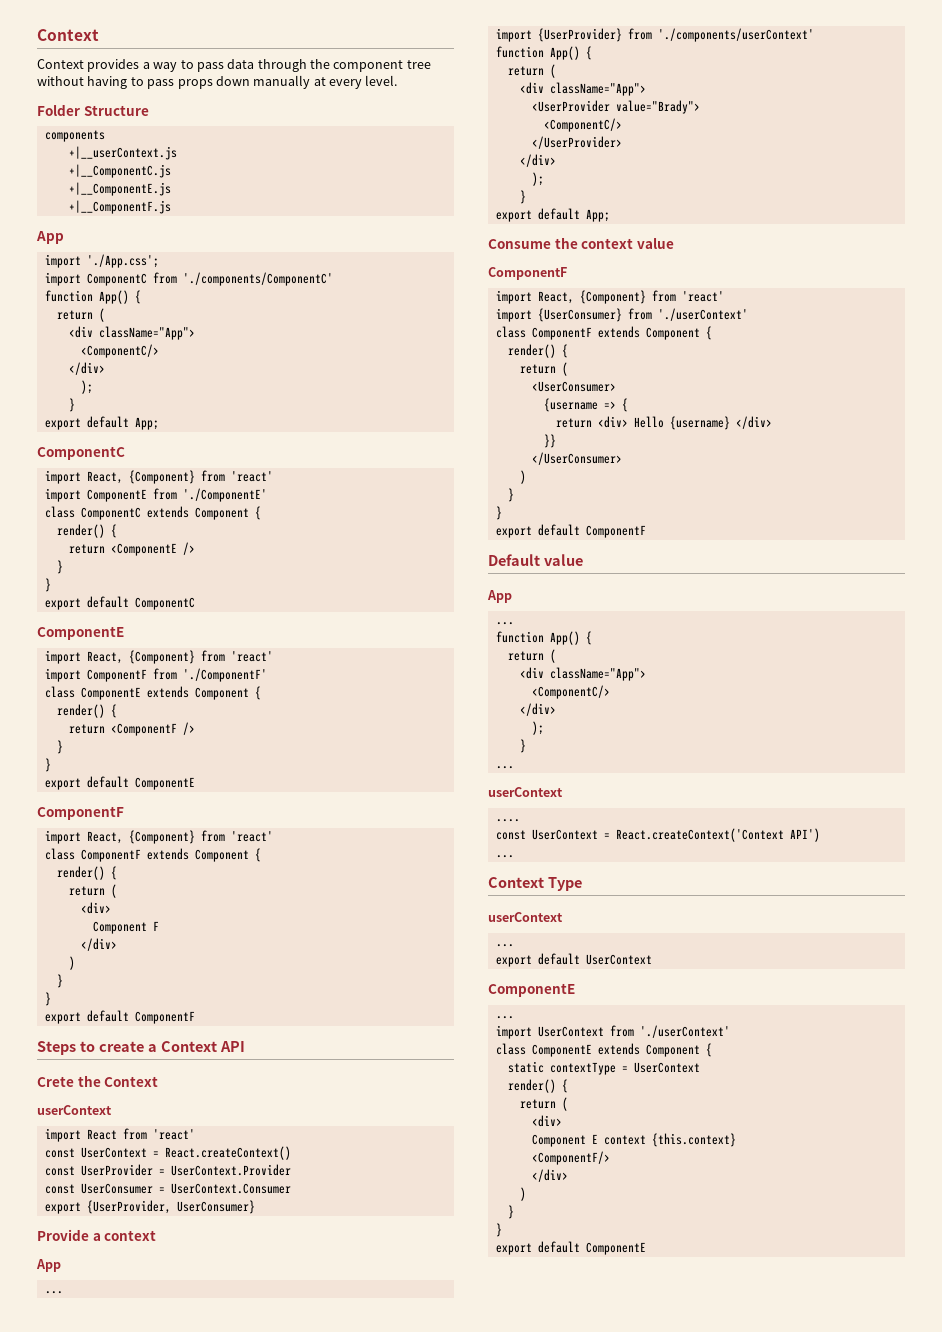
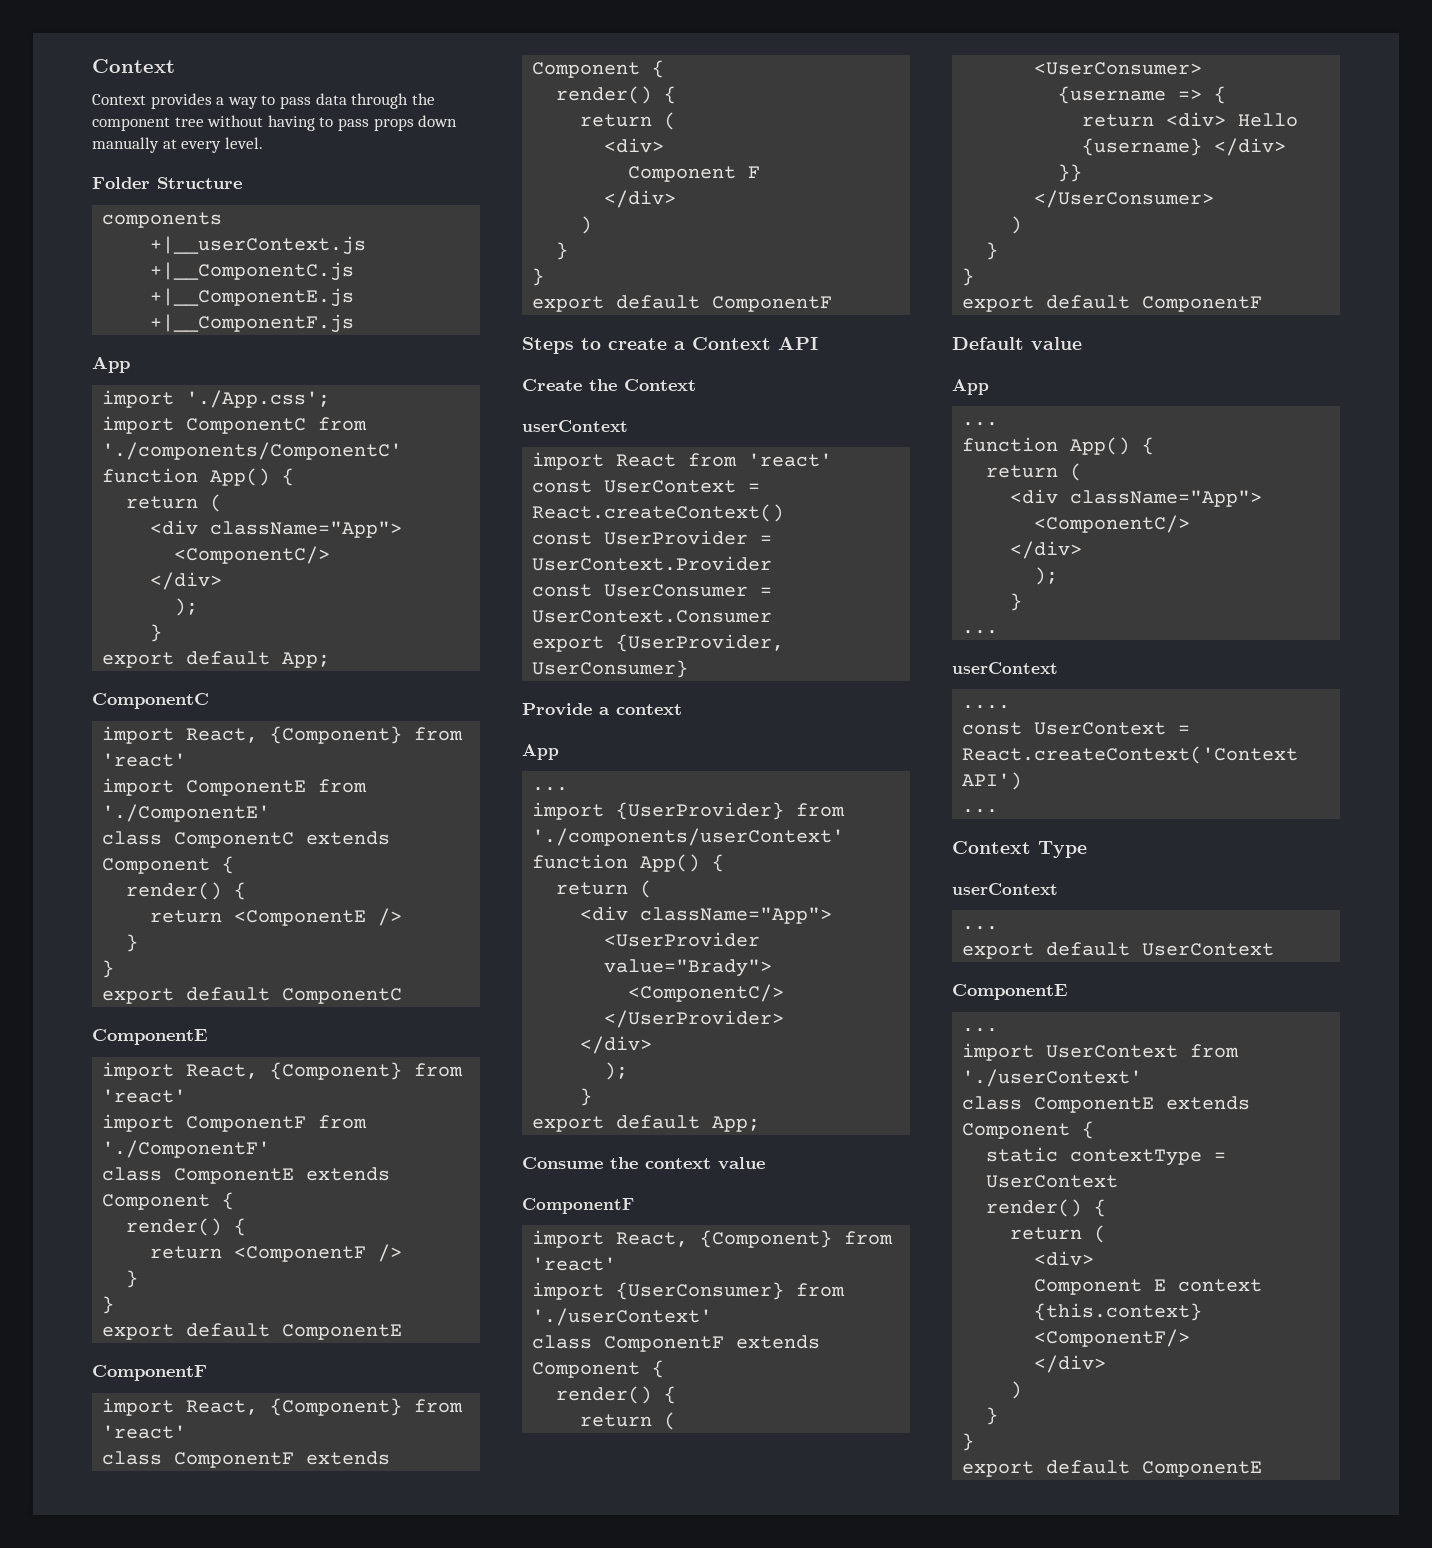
- Crete the Context
+ Create the Context

